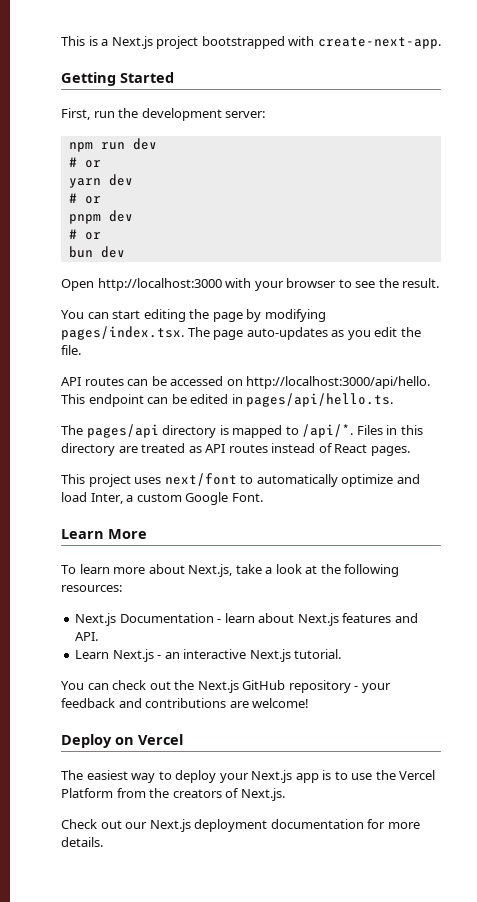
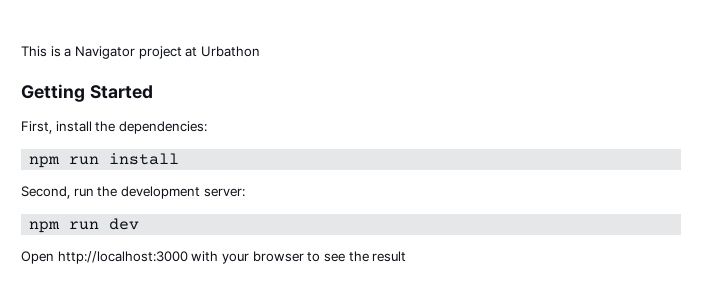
- This is a Next.js project bootstrapped with create-next-app.
+ This is a Navigator project at Urbathon
  Getting Started
- First, run the development server:
+ First, install the dependencies:
+ npm run install
+ Second, run the development server:
  npm run dev
- # or
- yarn dev
- # or
- pnpm dev
- # or
- bun dev
- Open http://localhost:3000 with your browser to see the result.
- You can start editing the page by modifying pages/index.tsx. The page auto-updates as you edit the file.
- API routes can be accessed on http://localhost:3000/api/hello. This endpoint can be edited in pages/api/hello.ts.
- The pages/api directory is mapped to /api/*. Files in this directory are treated as API routes instead of React pages.
- This project uses next/font to automatically optimize and load Inter, a custom Google Font.
- Learn More
- To learn more about Next.js, take a look at the following resources:
- Next.js Documentation - learn about Next.js features and API.
- Learn Next.js - an interactive Next.js tutorial.
- You can check out the Next.js GitHub repository - your feedback and contributions are welcome!
- Deploy on Vercel
- The easiest way to deploy your Next.js app is to use the Vercel Platform from the creators of Next.js.
- Check out our Next.js deployment documentation for more details.
+ Open http://localhost:3000 with your browser to see the result

